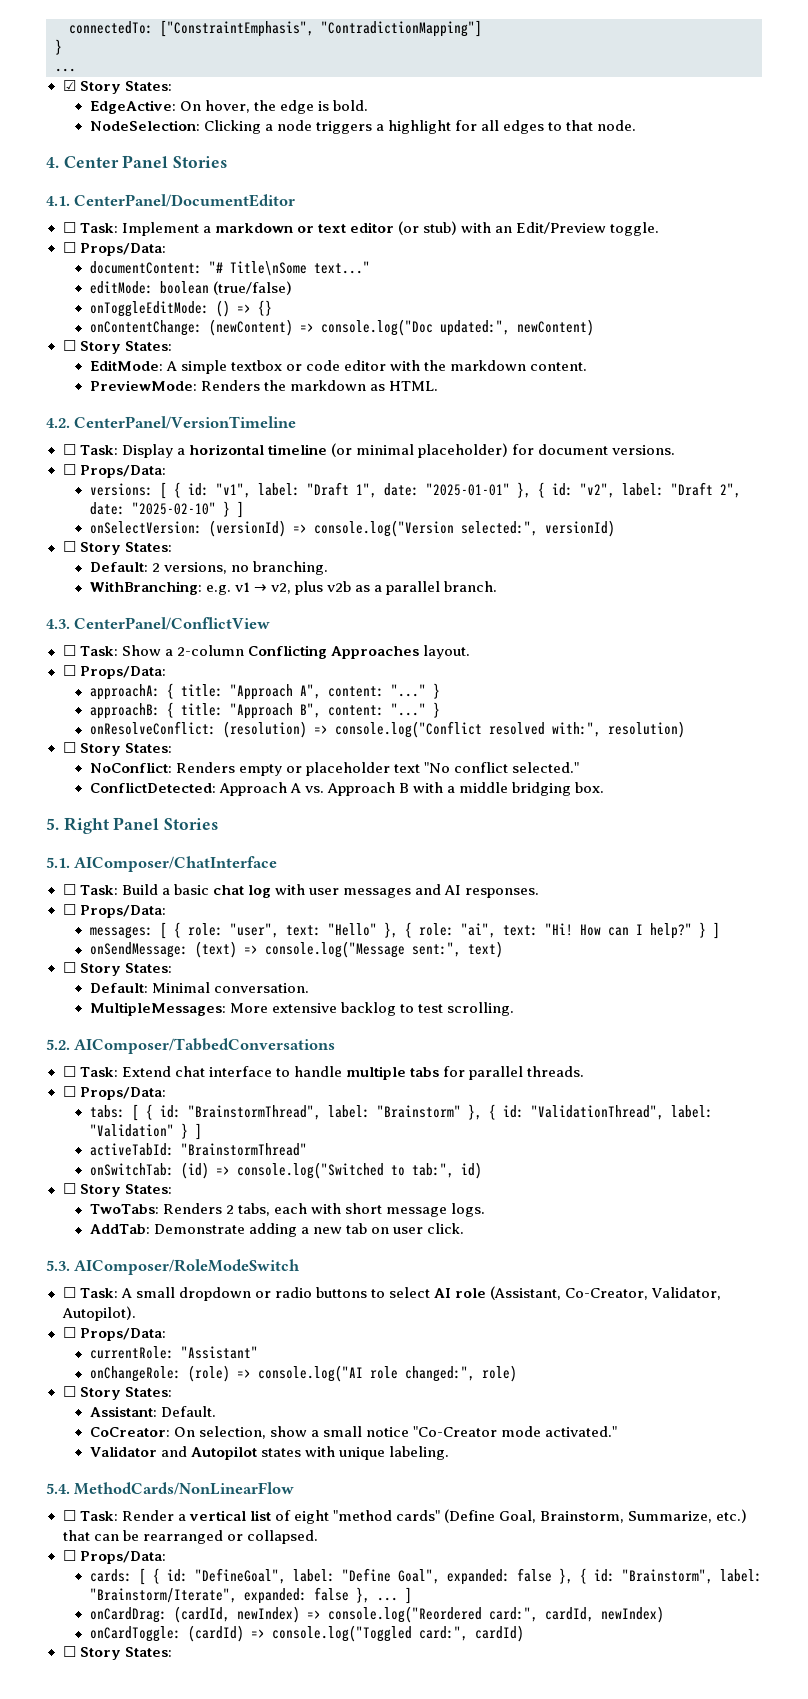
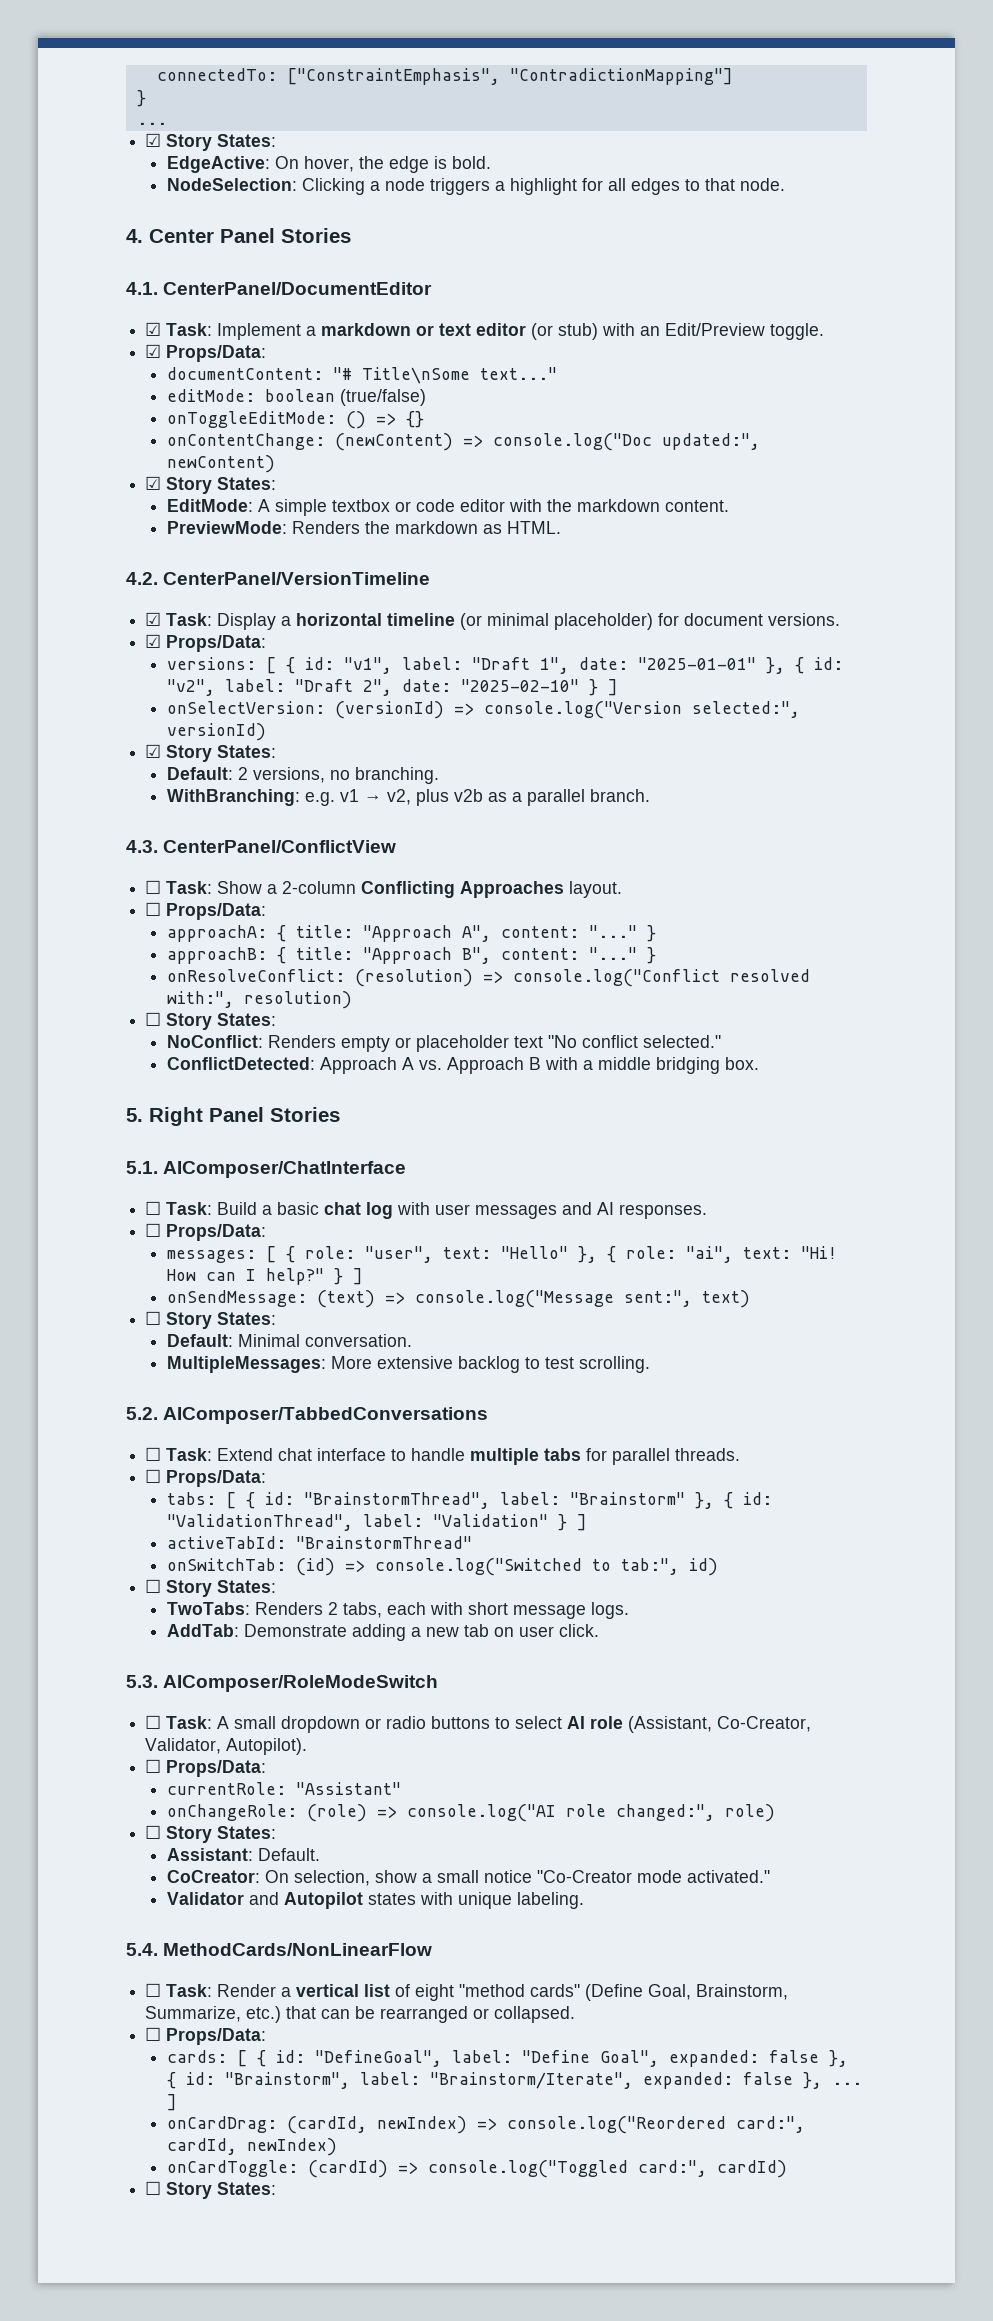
- ☐ Task: Implement a markdown or text editor (or stub) with an Edit/Preview toggle.
- ☐ Props/Data:
+ ☑ Task: Implement a markdown or text editor (or stub) with an Edit/Preview toggle.
+ ☑ Props/Data:
  onContentChange: (newContent) => console.log("Doc updated:", newContent)
- ☐ Story States:
+ ☑ Story States:
- ☐ Task: Display a horizontal timeline (or minimal placeholder) for document versions.
- ☐ Props/Data:
+ ☑ Task: Display a horizontal timeline (or minimal placeholder) for document versions.
+ ☑ Props/Data:
  onSelectVersion: (versionId) => console.log("Version selected:", versionId)
- ☐ Story States:
+ ☑ Story States:

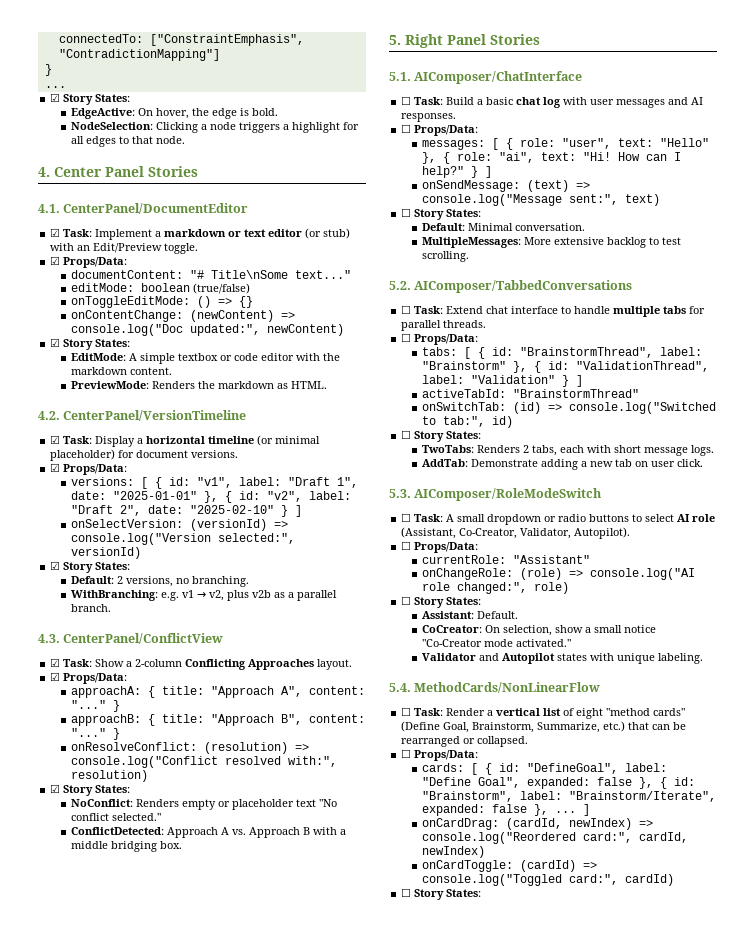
- ☐ Task: Show a 2-column Conflicting Approaches layout.
- ☐ Props/Data:
+ ☑ Task: Show a 2-column Conflicting Approaches layout.
+ ☑ Props/Data:
  onResolveConflict: (resolution) => console.log("Conflict resolved with:", resolution)
- ☐ Story States:
+ ☑ Story States:

